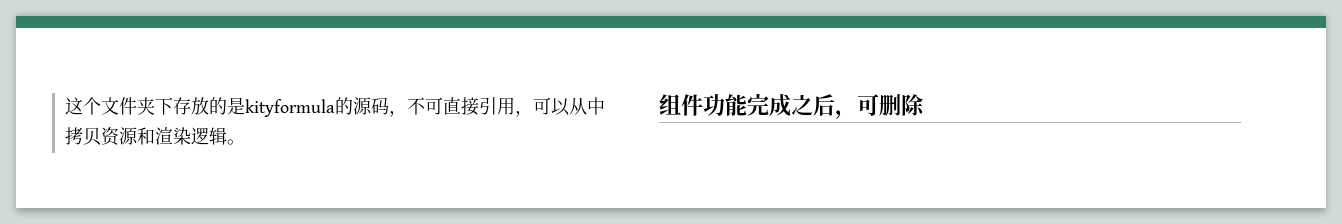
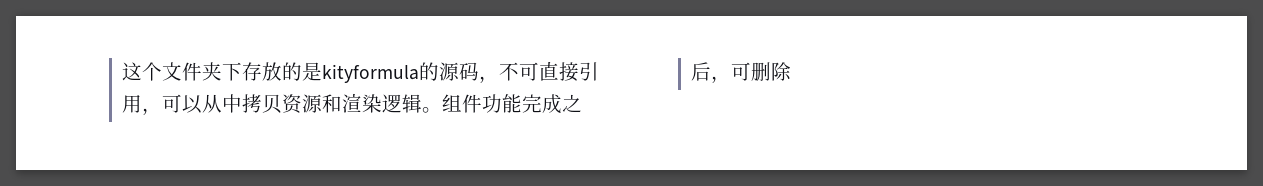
- 这个文件夹下存放的是kityformula的源码，不可直接引用，可以从中拷贝资源和渲染逻辑。
- 组件功能完成之后，可删除
+ 这个文件夹下存放的是kityformula的源码，不可直接引用，可以从中拷贝资源和渲染逻辑。组件功能完成之后，可删除

